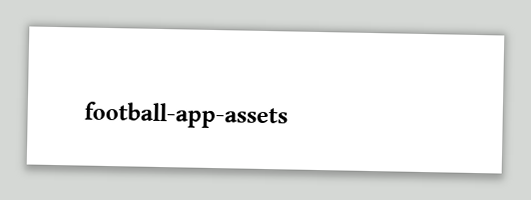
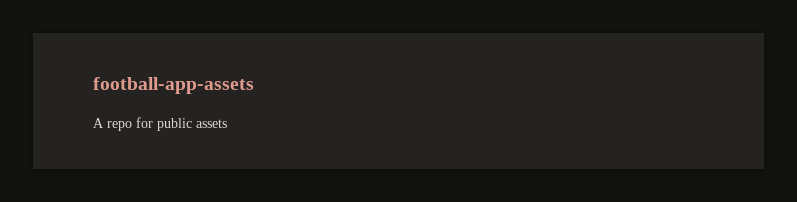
+ A repo for public assets

